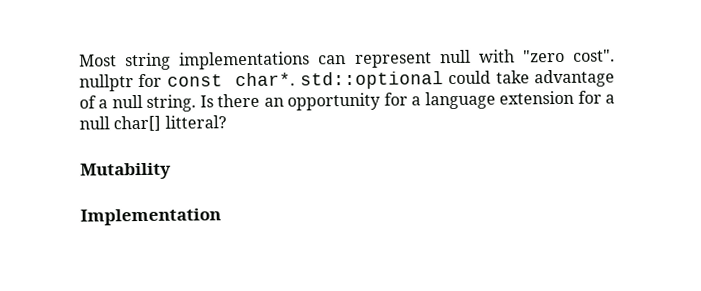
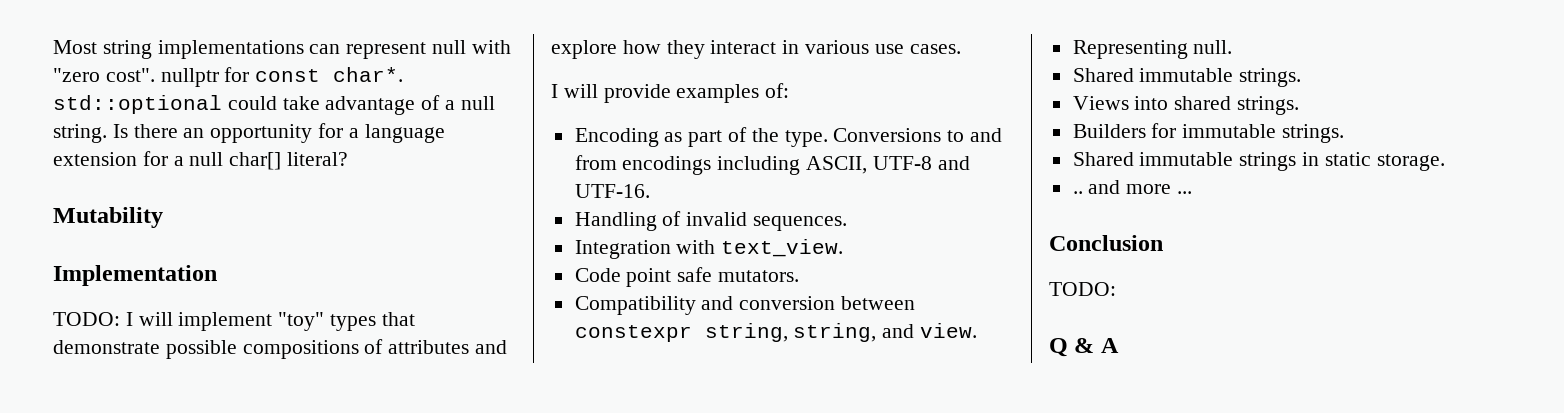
- Is there an opportunity for a language extension for a null char[] litteral?
+ Is there an opportunity for a language extension for a null char[] literal?
+ TODO: I will implement "toy" types that demonstrate possible compositions of attributes and explore how they interact in various use cases.
+ I will provide examples of:
+ Encoding as part of the type. Conversions to and from encodings including ASCII, UTF-8 and UTF-16.
+ Handling of invalid sequences.
+ Integration with text_view.
+ Code point safe mutators.
+ Compatibility and conversion between constexpr string, string, and view.
+ Representing null.
+ Shared immutable strings.
+ Views into shared strings.
+ Builders for immutable strings.
+ Shared immutable strings in static storage.
+ .. and more ...
+ Conclusion
+ TODO:
+ Q & A

